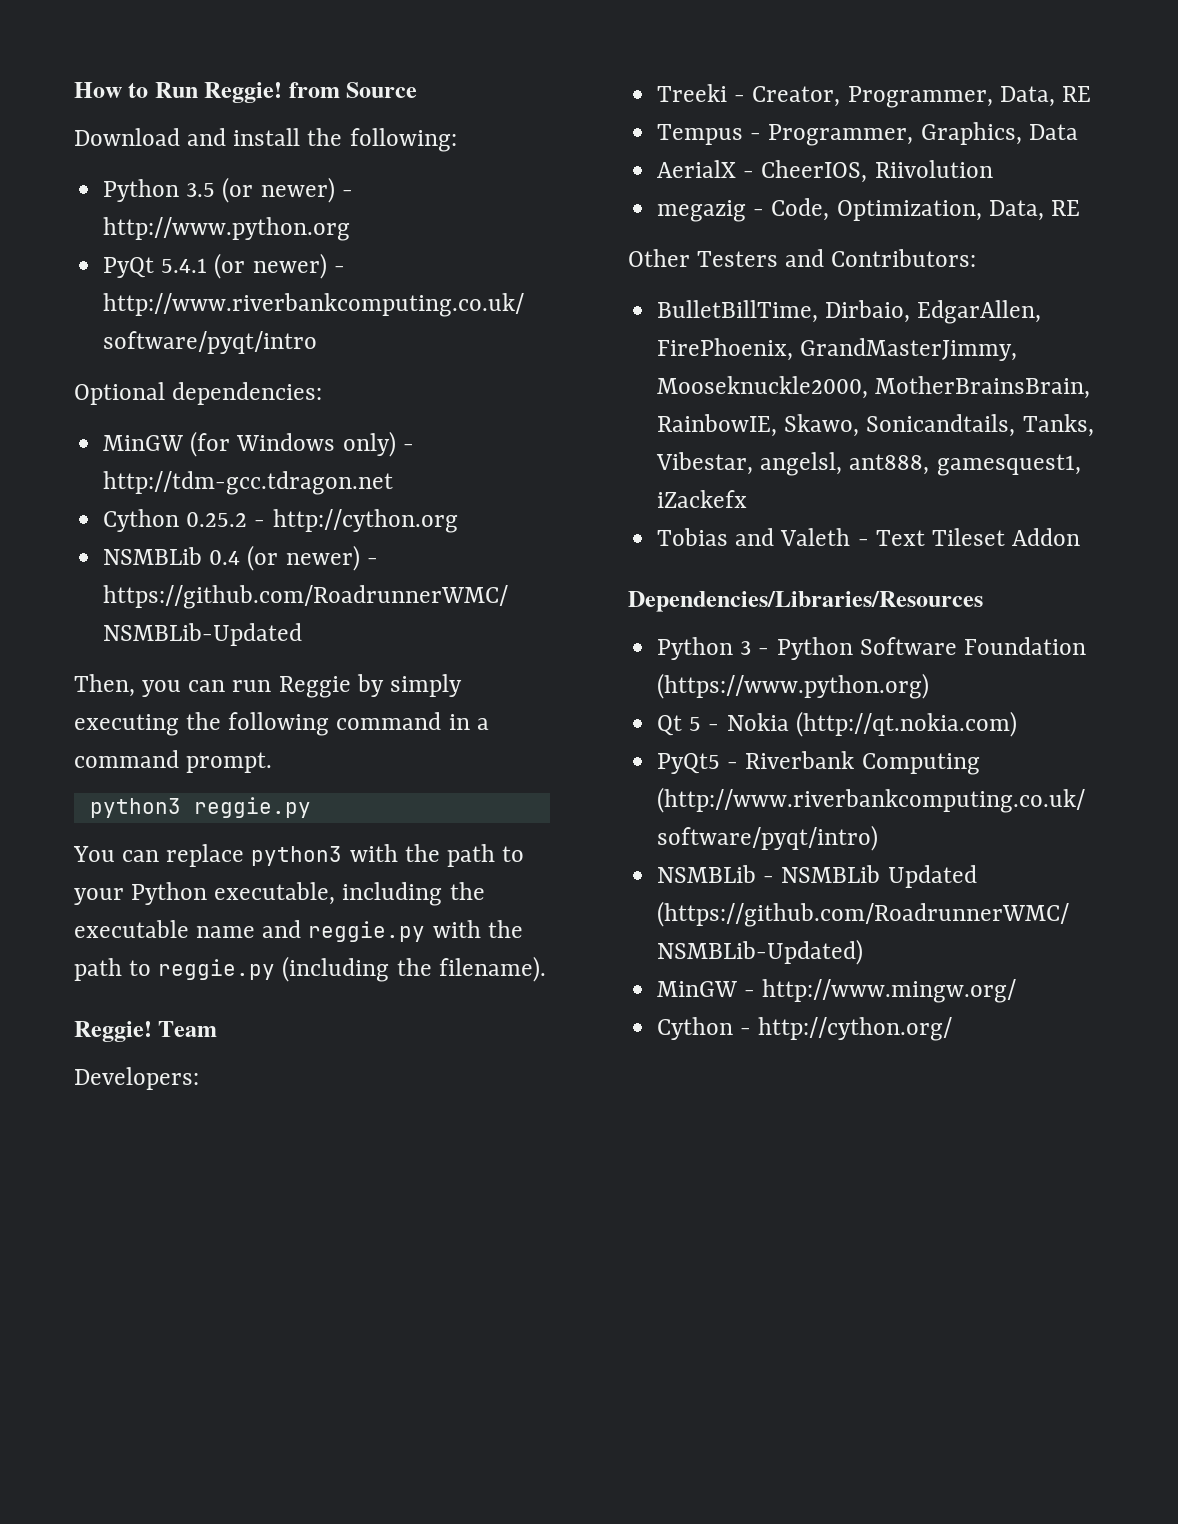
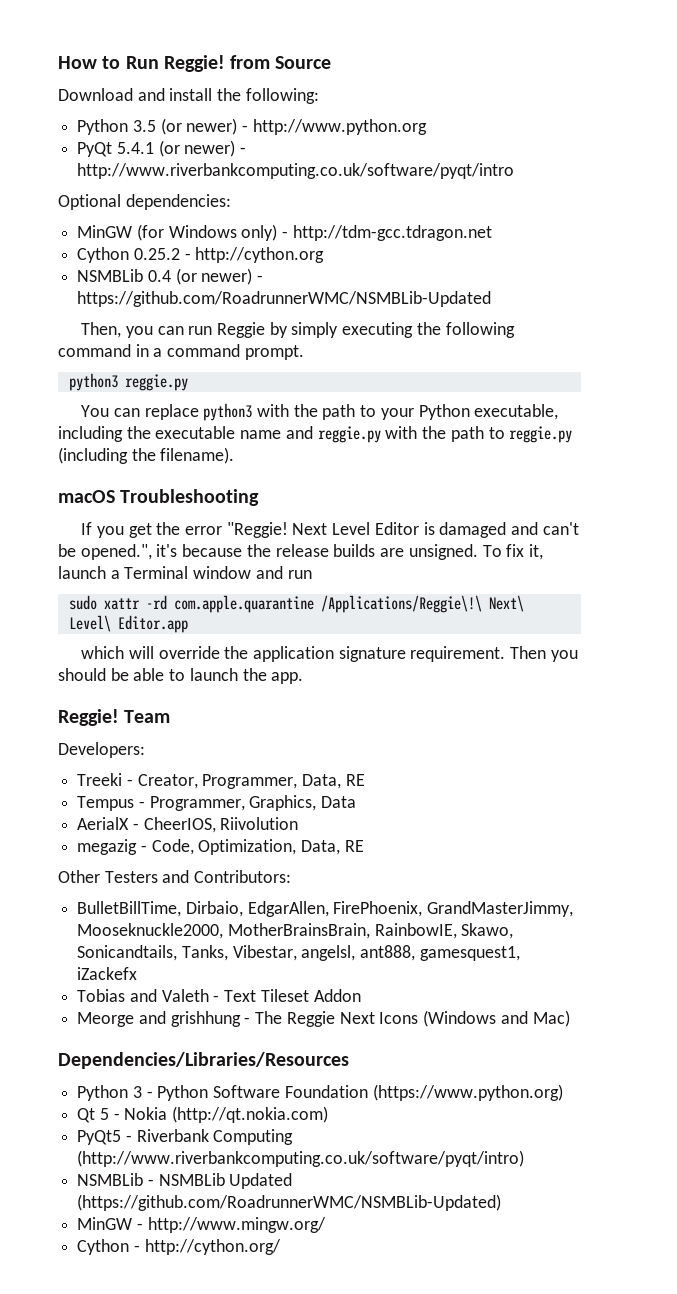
+ macOS Troubleshooting
+ If you get the error "Reggie! Next Level Editor is damaged and can't be opened.", it's because the release builds are unsigned. To fix it, launch a Terminal window and run
+ sudo xattr -rd com.apple.quarantine /Applications/Reggie\!\ Next\ Level\ Editor.app
+ which will override the application signature requirement. Then you should be able to launch the app.
+ Meorge and grishhung - The Reggie Next Icons (Windows and Mac)

